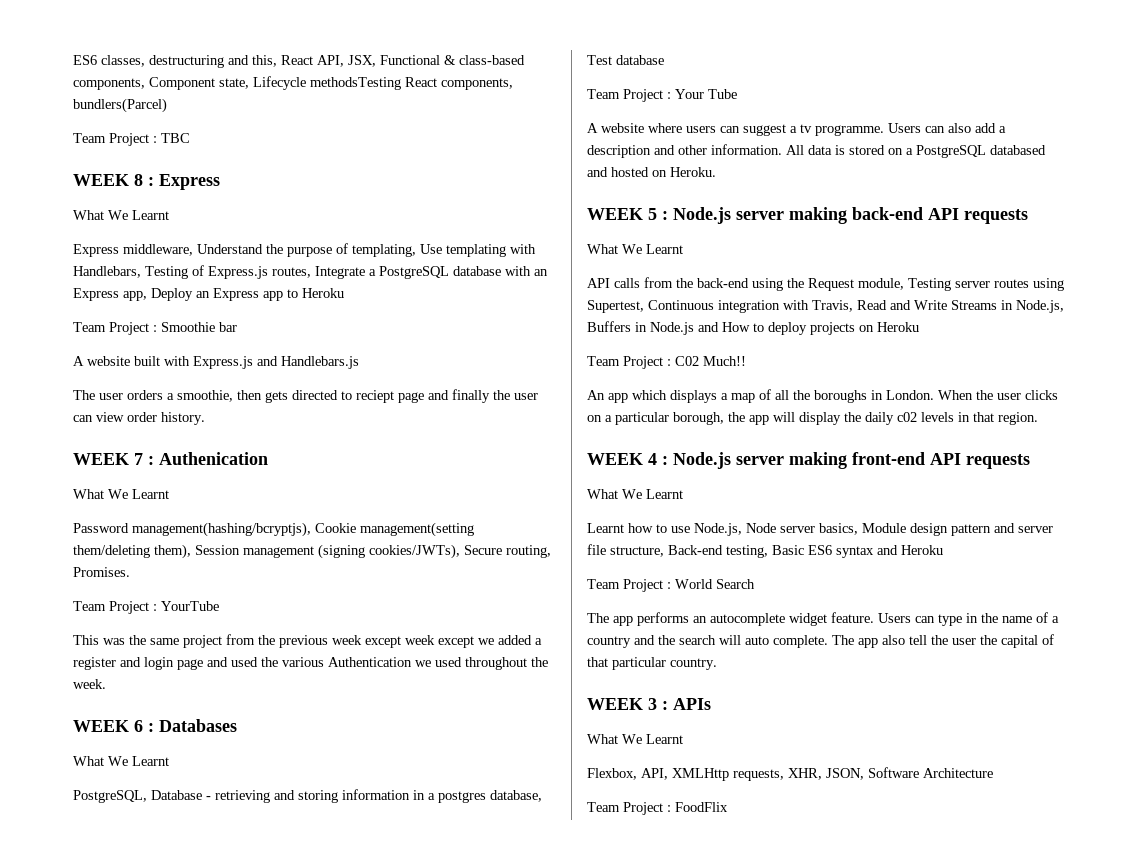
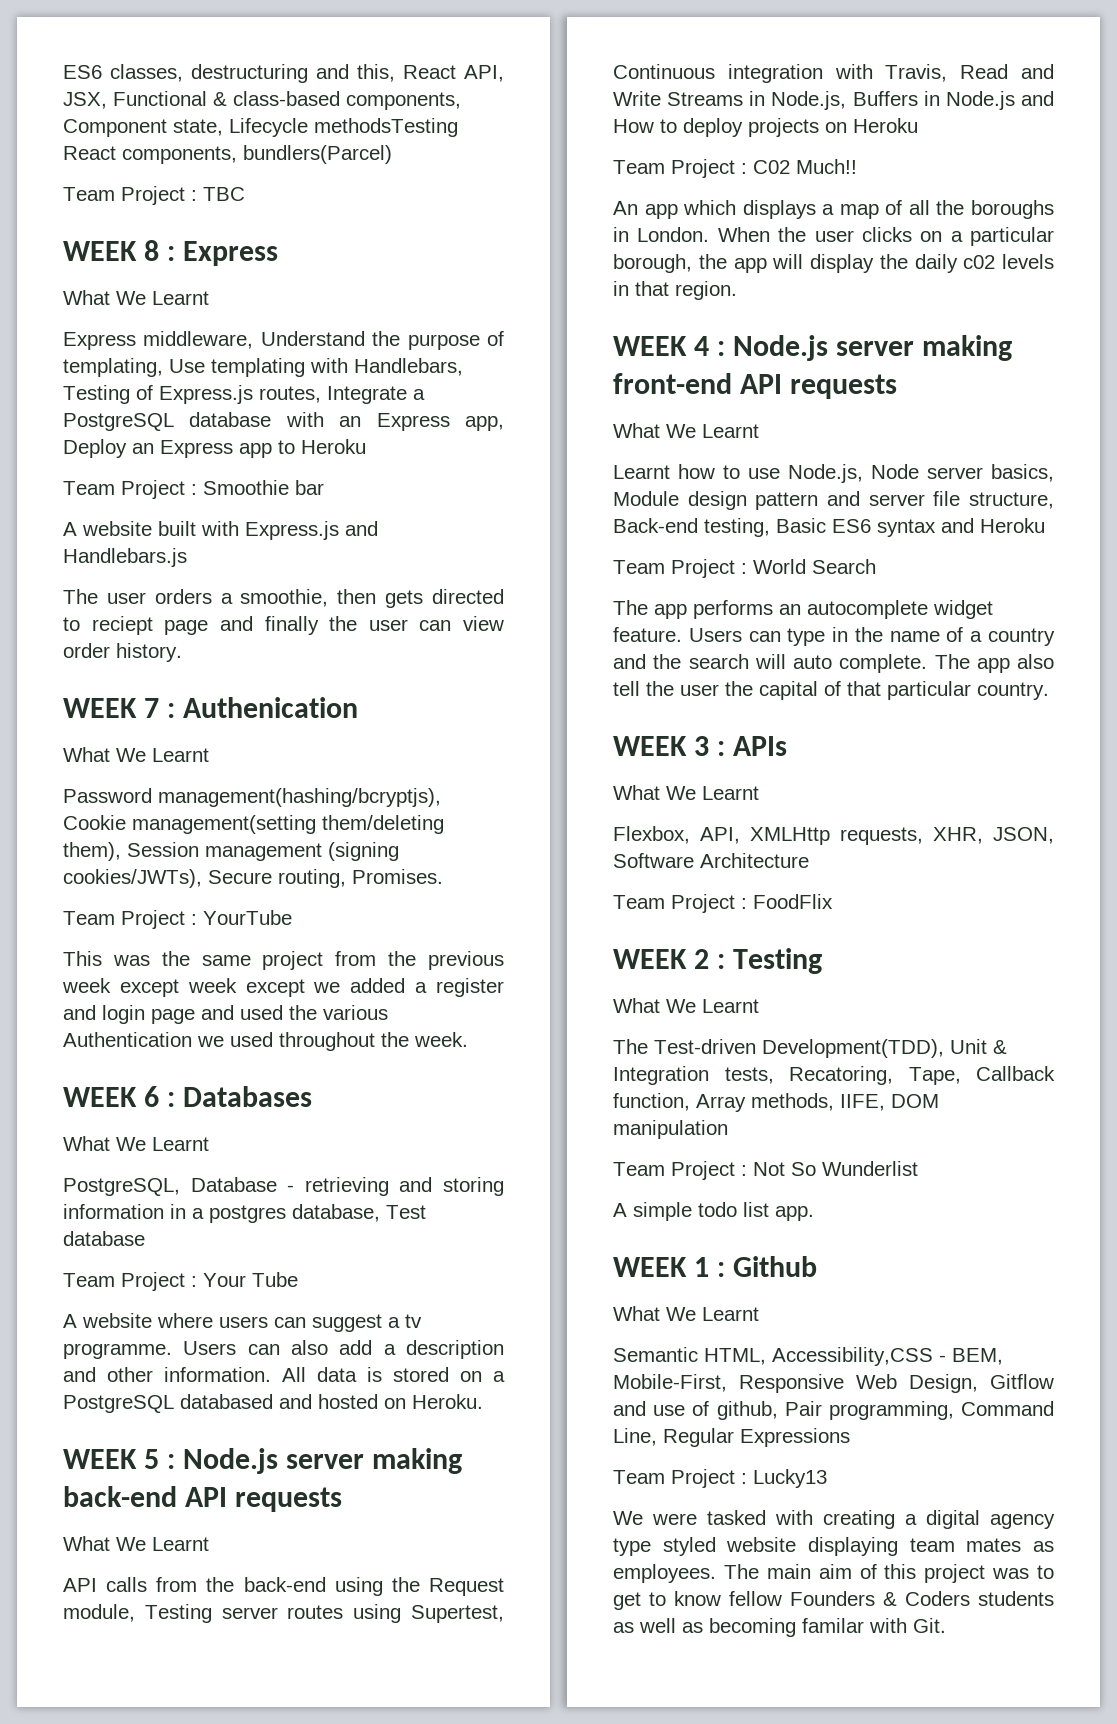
+ WEEK 2 : Testing
+ What We Learnt
+ The Test-driven Development(TDD), Unit & Integration tests, Recatoring, Tape, Callback function, Array methods, IIFE, DOM manipulation
+ Team Project : Not So Wunderlist
+ A simple todo list app.
+ WEEK 1 : Github
+ What We Learnt
+ Semantic HTML, Accessibility,CSS - BEM, Mobile-First, Responsive Web Design, Gitflow and use of github, Pair programming, Command Line, Regular Expressions
+ Team Project : Lucky13
+ We were tasked with creating a digital agency type styled website displaying team mates as employees. The main aim of this project was to get to know fellow Founders & Coders students as well as becoming familar with Git.

